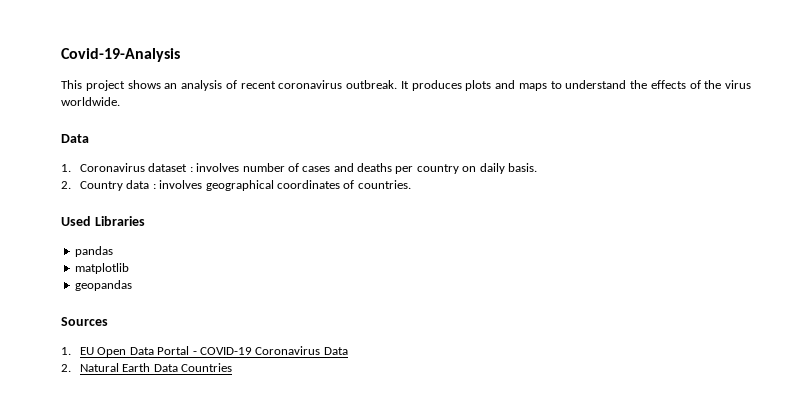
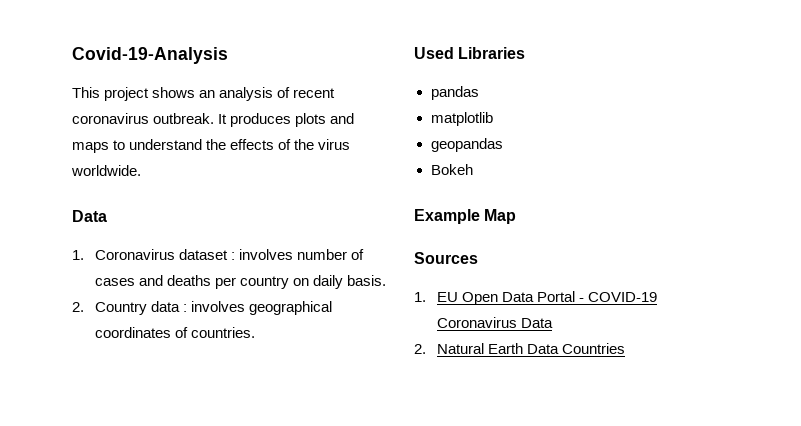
+ Bokeh
+ Example Map

